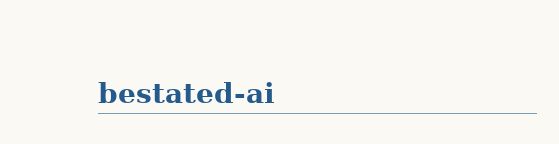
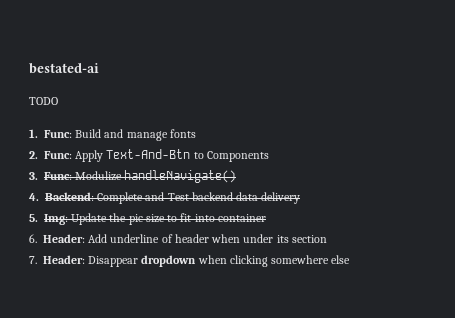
+ TODO
+ 1. Func: Build and manage fonts
+ 2. Func: Apply Text-And-Btn to Components
+ 3. Func: Modulize handleNavigate()
+ 4. Backend: Complete and Test backend data delivery
+ 5. Img: Update the pic size to fit into container
+ 6. Header: Add underline of header when under its section
+ 7. Header: Disappear dropdown when clicking somewhere else

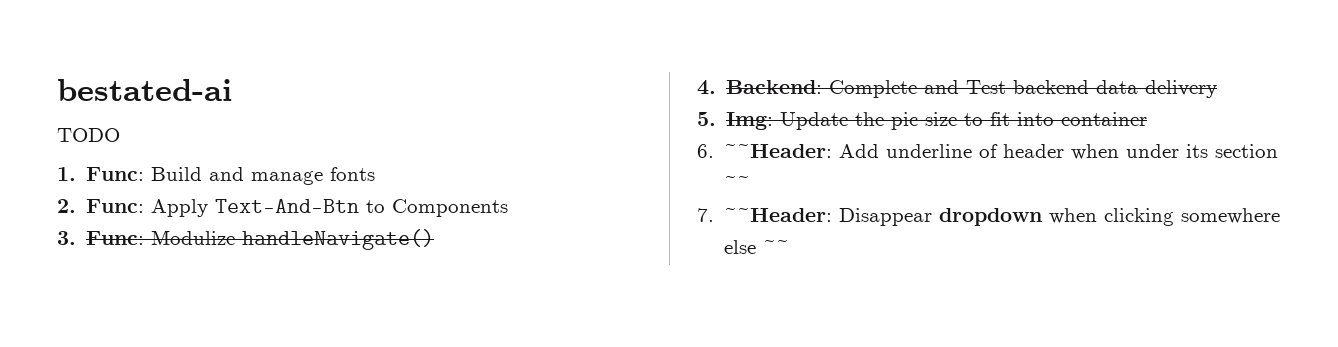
- 6. Header: Add underline of header when under its section
+ 6. ~~Header: Add underline of header when under its section ~~
- 7. Header: Disappear dropdown when clicking somewhere else
+ 7. ~~Header: Disappear dropdown when clicking somewhere else ~~

